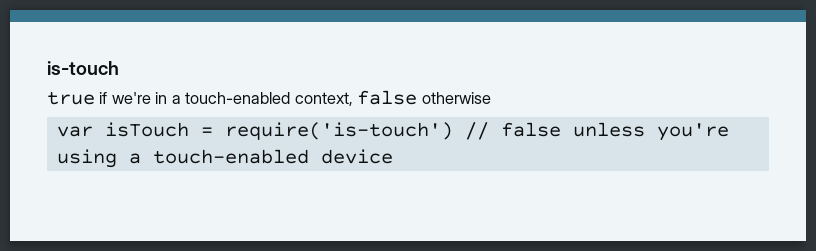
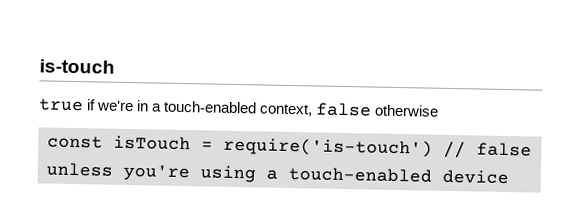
- var isTouch = require('is-touch') // false unless you're using a touch-enabled device
+ const isTouch = require('is-touch') // false unless you're using a touch-enabled device

